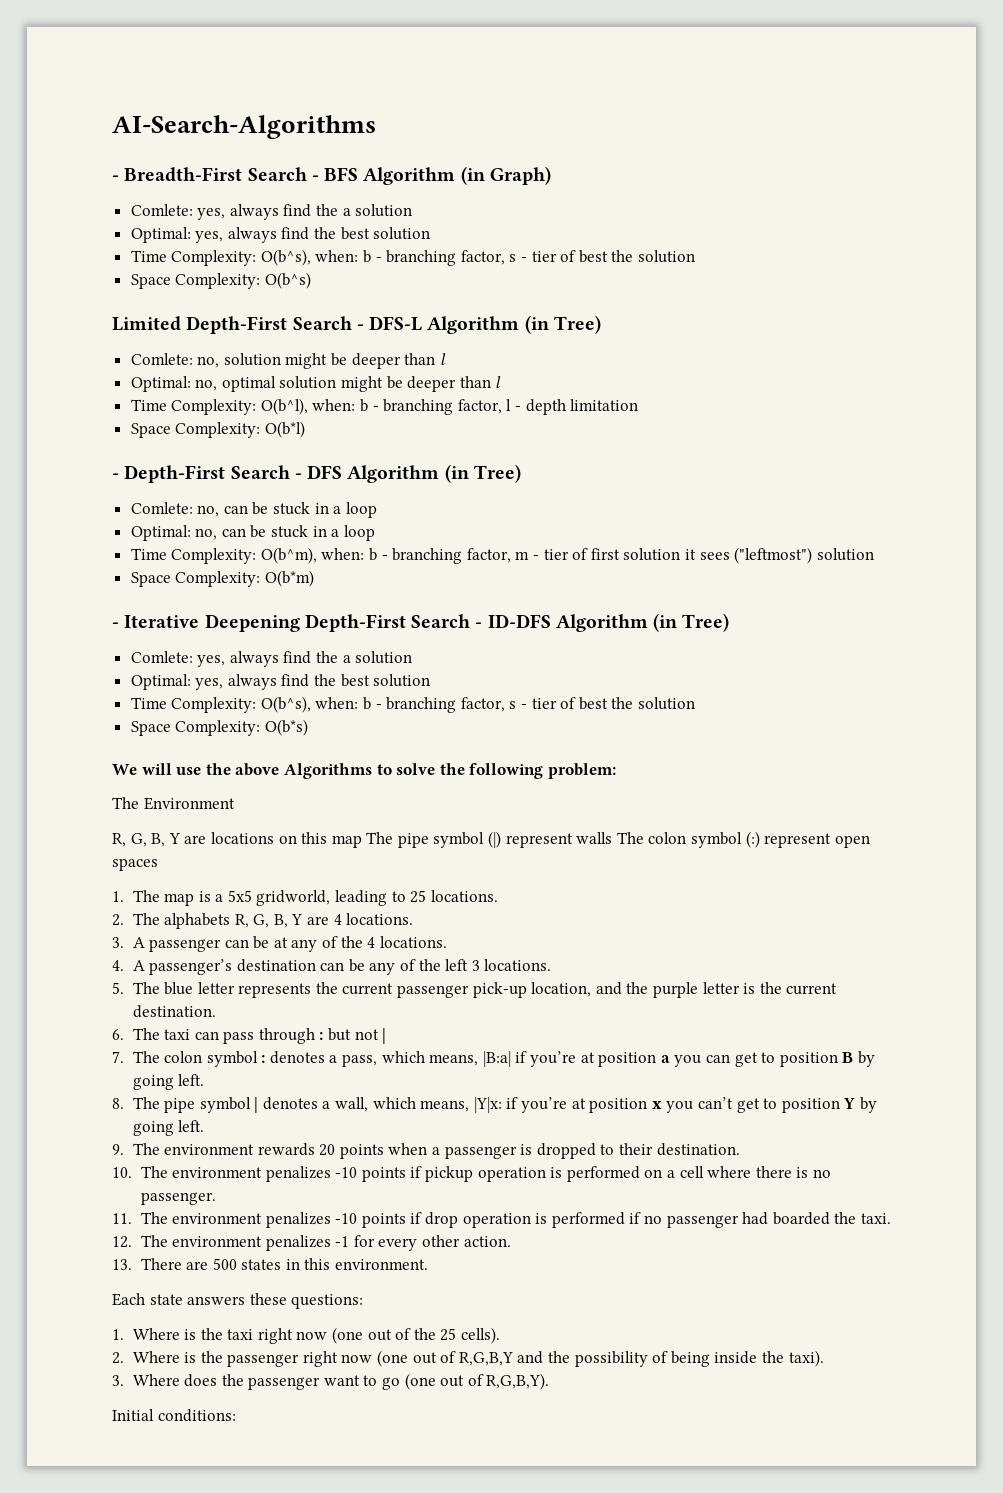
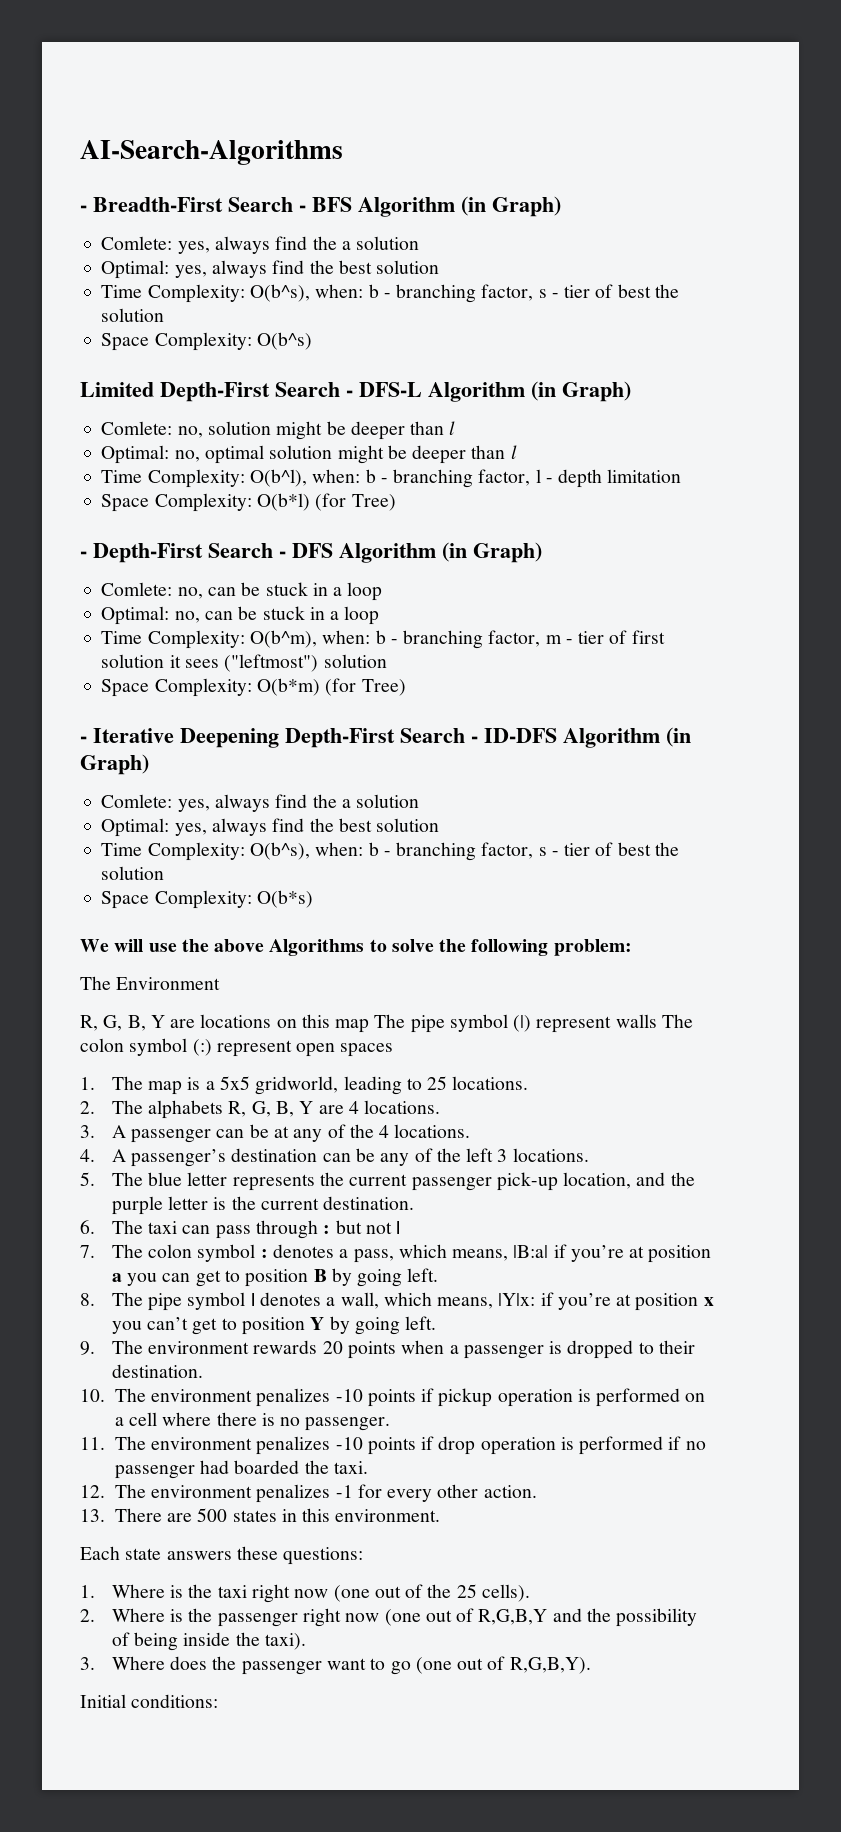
- Limited Depth-First Search - DFS-L Algorithm (in Tree)
+ Limited Depth-First Search - DFS-L Algorithm (in Graph)
- Space Complexity: O(b*l)
+ Space Complexity: O(b*l) (for Tree)
- - Depth-First Search - DFS Algorithm (in Tree)
+ - Depth-First Search - DFS Algorithm (in Graph)
- Space Complexity: O(b*m)
+ Space Complexity: O(b*m) (for Tree)
- - Iterative Deepening Depth-First Search - ID-DFS Algorithm (in Tree)
+ - Iterative Deepening Depth-First Search - ID-DFS Algorithm (in Graph)

